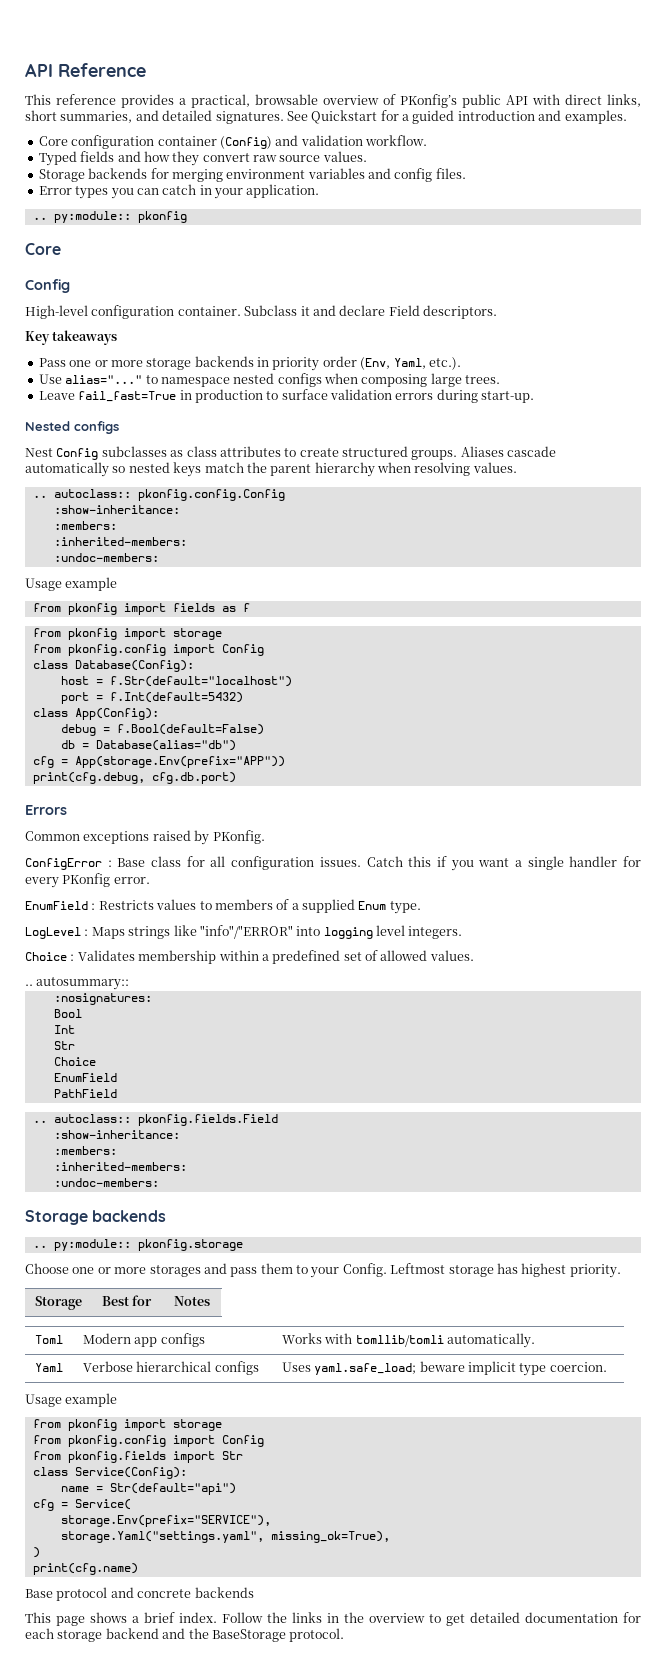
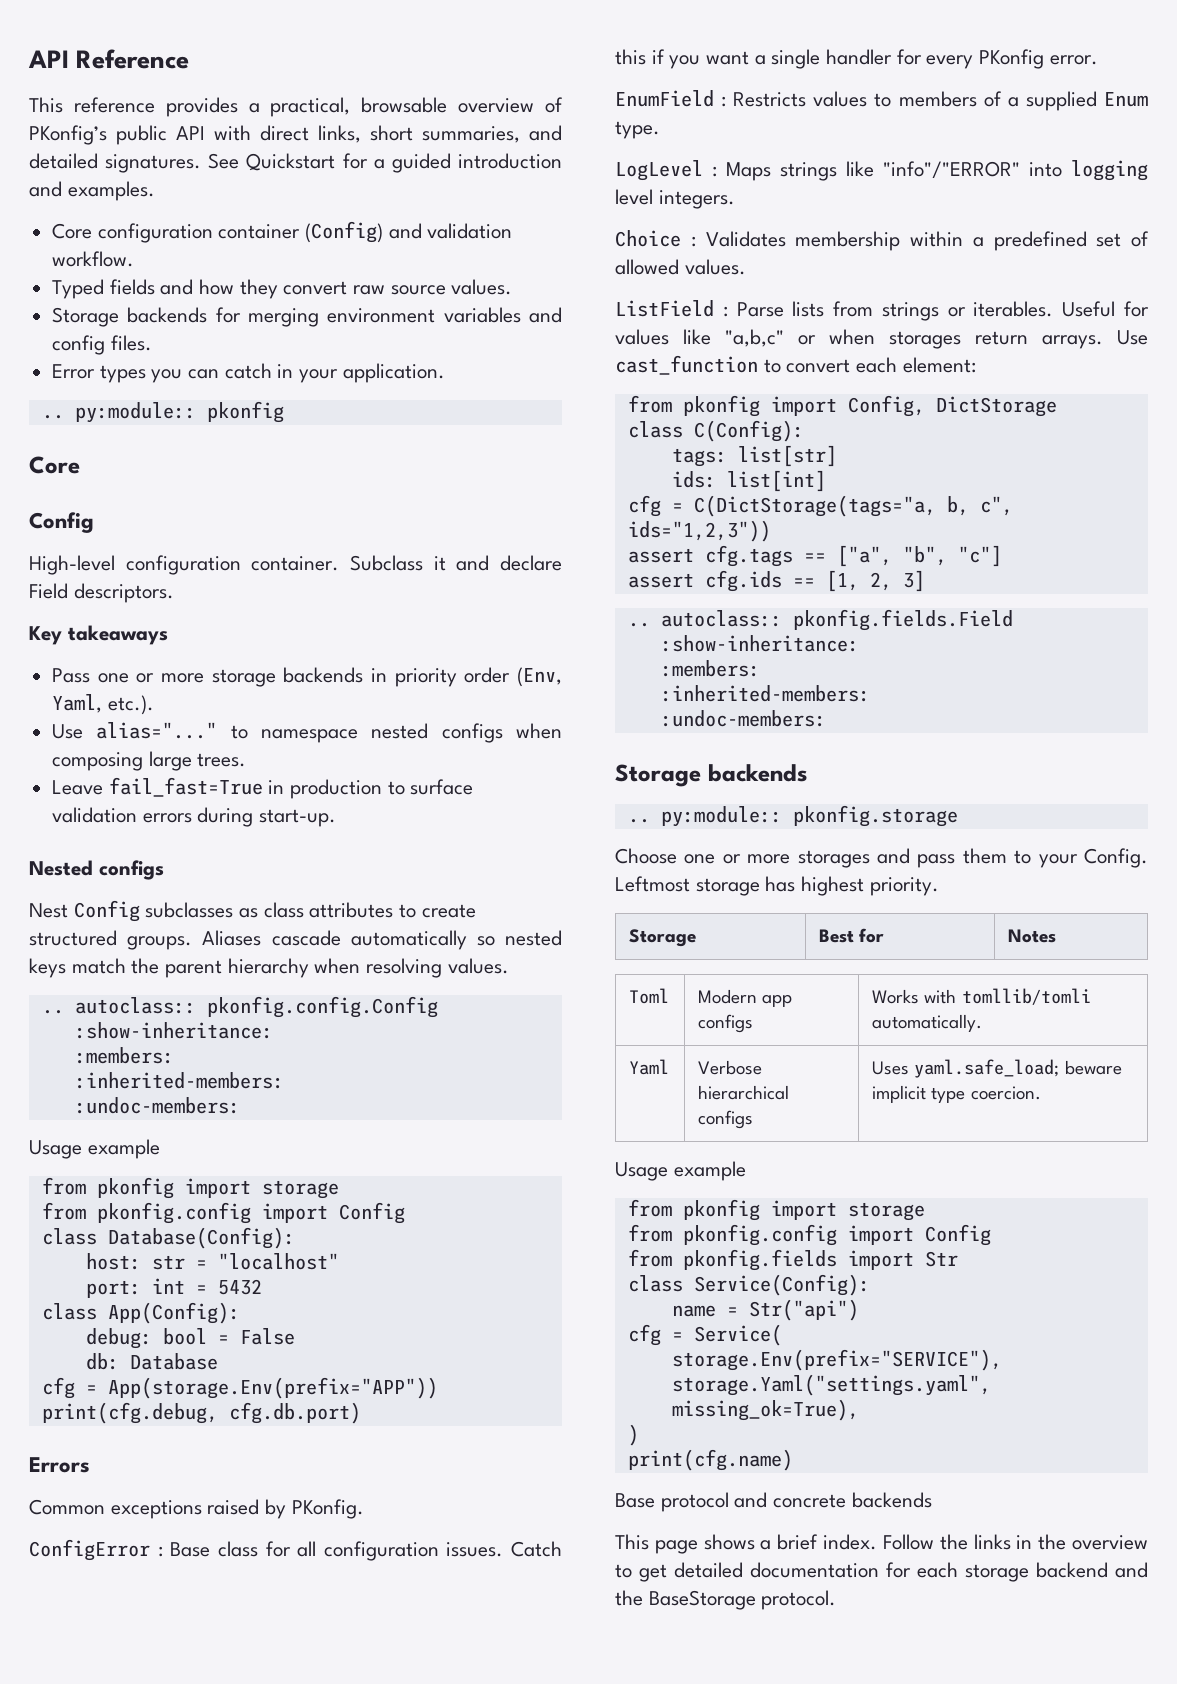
- from pkonfig import fields as f
- host = f.Str(default="localhost")
- port = f.Int(default=5432)
+ host: str = "localhost"
+ port: int = 5432
  class App(Config):
- debug = f.Bool(default=False)
- db = Database(alias="db")
+ debug: bool = False
+ db: Database
- .. autosummary::
- :nosignatures:
- Bool
- Int
- Str
- Choice
- EnumField
- PathField
+ ListField : Parse lists from strings or iterables. Useful for values like "a,b,c" or when storages return arrays. Use cast_function to convert each element:
+ from pkonfig import Config, DictStorage
+ class C(Config):
+ tags: list[str]
+ ids: list[int]
+ cfg = C(DictStorage(tags="a, b, c", ids="1,2,3"))
+ assert cfg.tags == ["a", "b", "c"]
+ assert cfg.ids == [1, 2, 3]
- name = Str(default="api")
+ name = Str("api")

